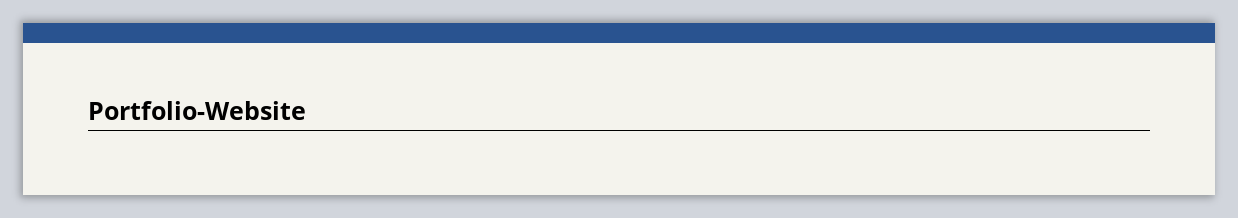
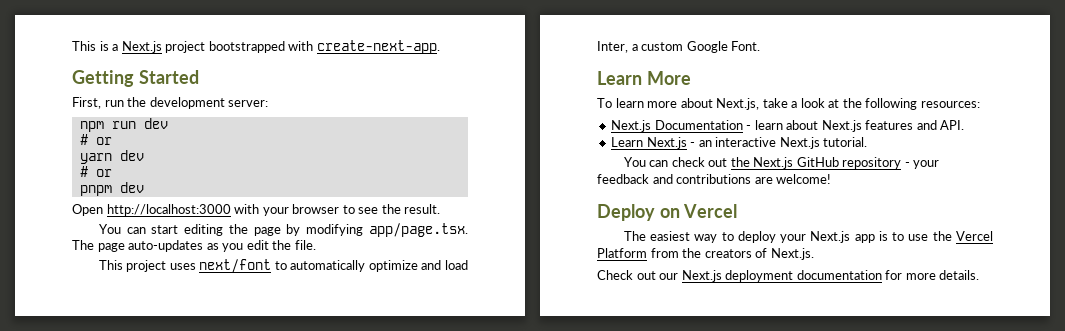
- Portfolio-Website
+ This is a Next.js project bootstrapped with create-next-app.
+ Getting Started
+ First, run the development server:
+ npm run dev
+ # or
+ yarn dev
+ # or
+ pnpm dev
+ Open http://localhost:3000 with your browser to see the result.
+ You can start editing the page by modifying app/page.tsx. The page auto-updates as you edit the file.
+ This project uses next/font to automatically optimize and load Inter, a custom Google Font.
+ Learn More
+ To learn more about Next.js, take a look at the following resources:
+ Next.js Documentation - learn about Next.js features and API.
+ Learn Next.js - an interactive Next.js tutorial.
+ You can check out the Next.js GitHub repository - your feedback and contributions are welcome!
+ Deploy on Vercel
+ The easiest way to deploy your Next.js app is to use the Vercel Platform from the creators of Next.js.
+ Check out our Next.js deployment documentation for more details.

